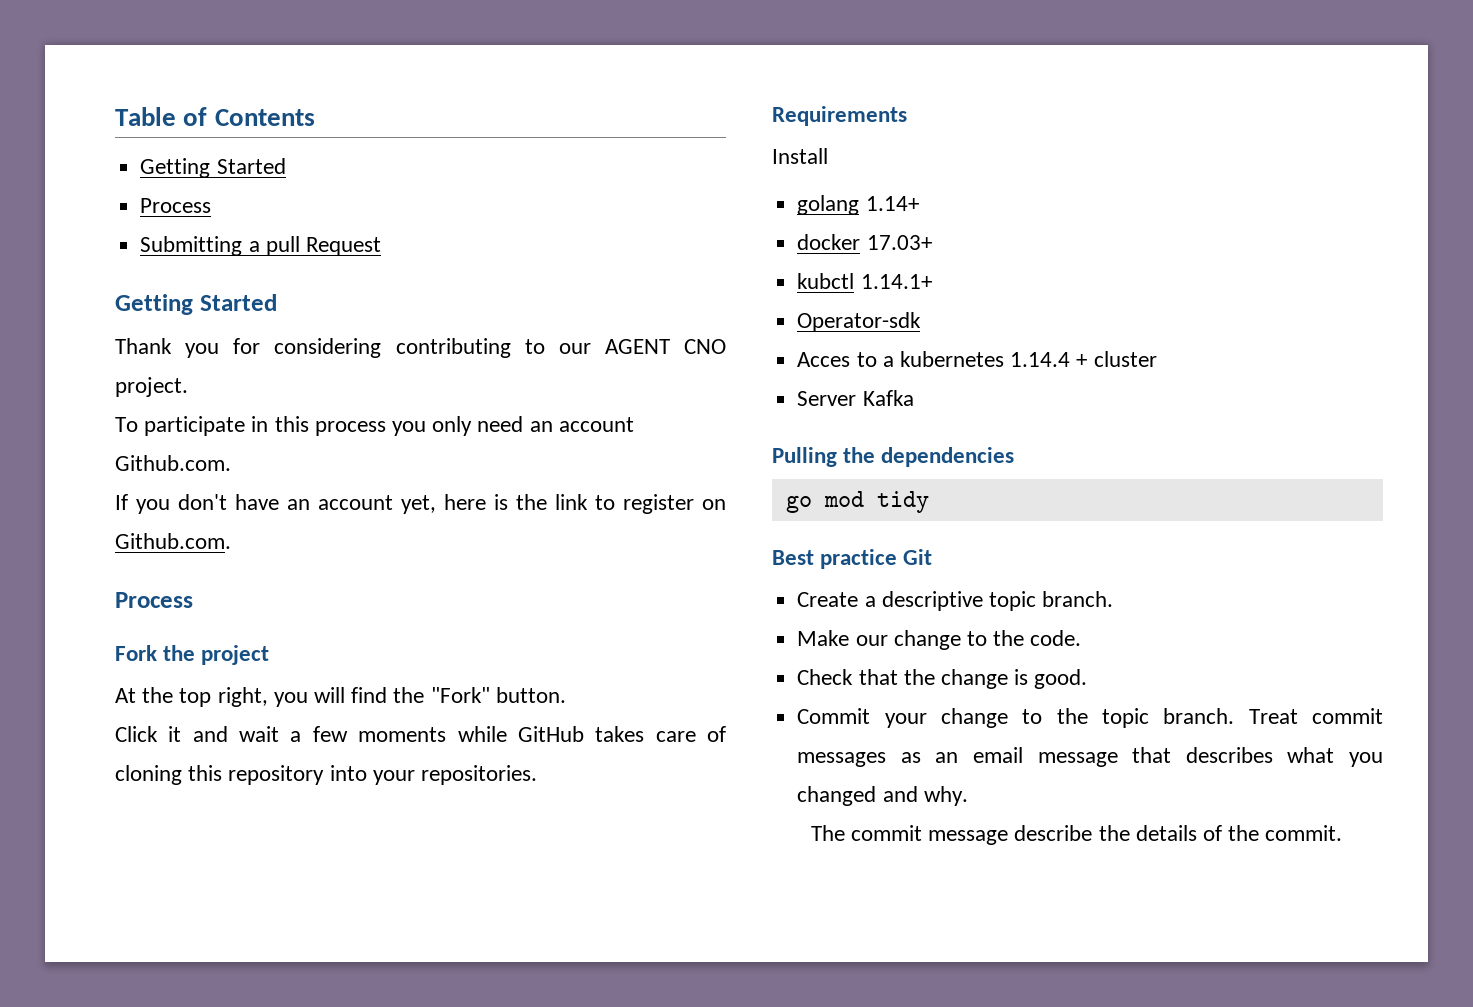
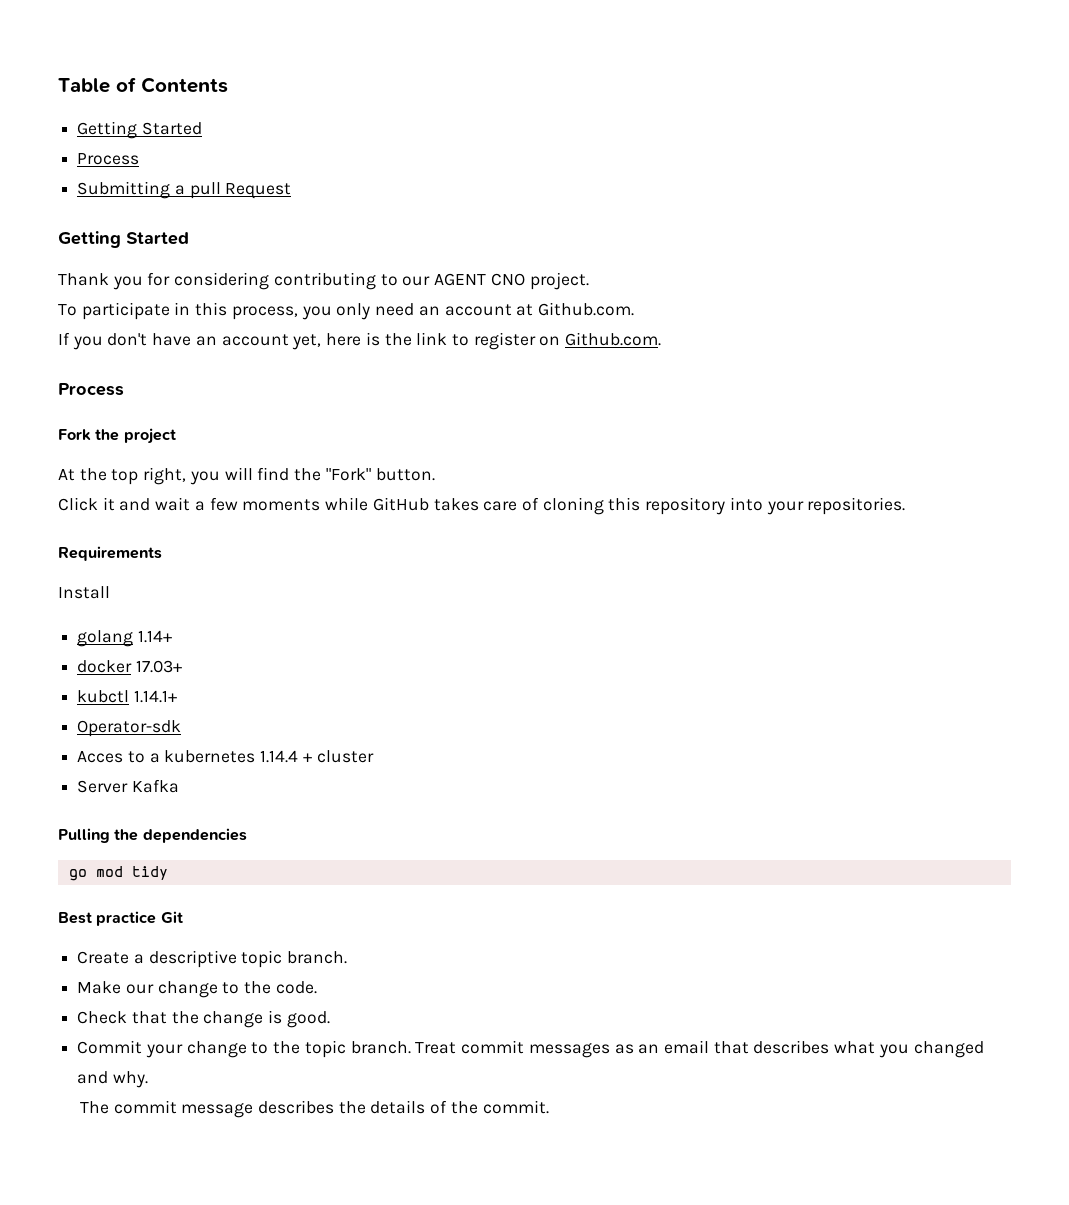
- To participate in this process you only need an account Github.com.
+ To participate in this process, you only need an account at Github.com.
- Treat commit messages as an email message that describes what you changed and why.
+ Treat commit messages as an email that describes what you changed and why.
- The commit message describe the details of the commit.
+ The commit message describes the details of the commit.

